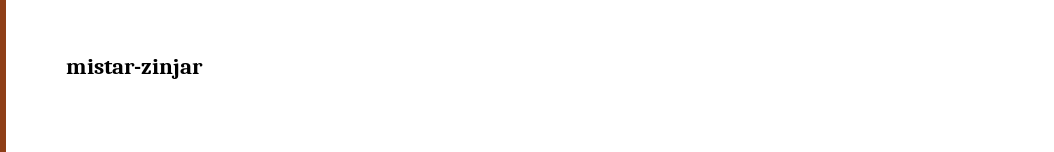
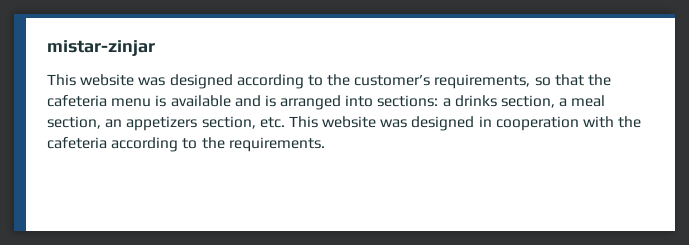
+ This website was designed according to the customer’s requirements, so that the cafeteria menu is available and is arranged into sections: a drinks section, a meal section, an appetizers section, etc. This website was designed in cooperation with the cafeteria according to the requirements.

